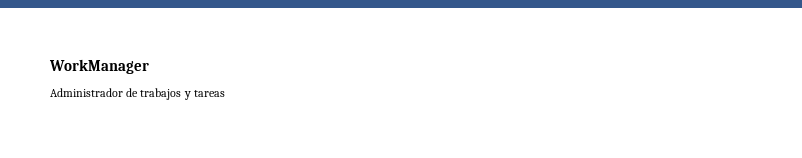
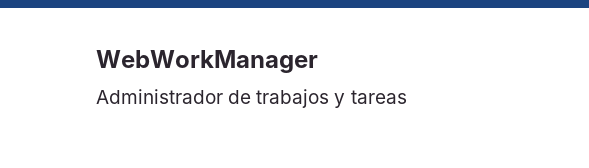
- WorkManager
+ WebWorkManager

